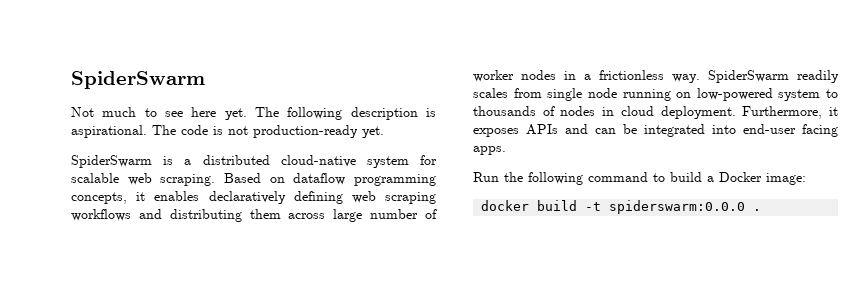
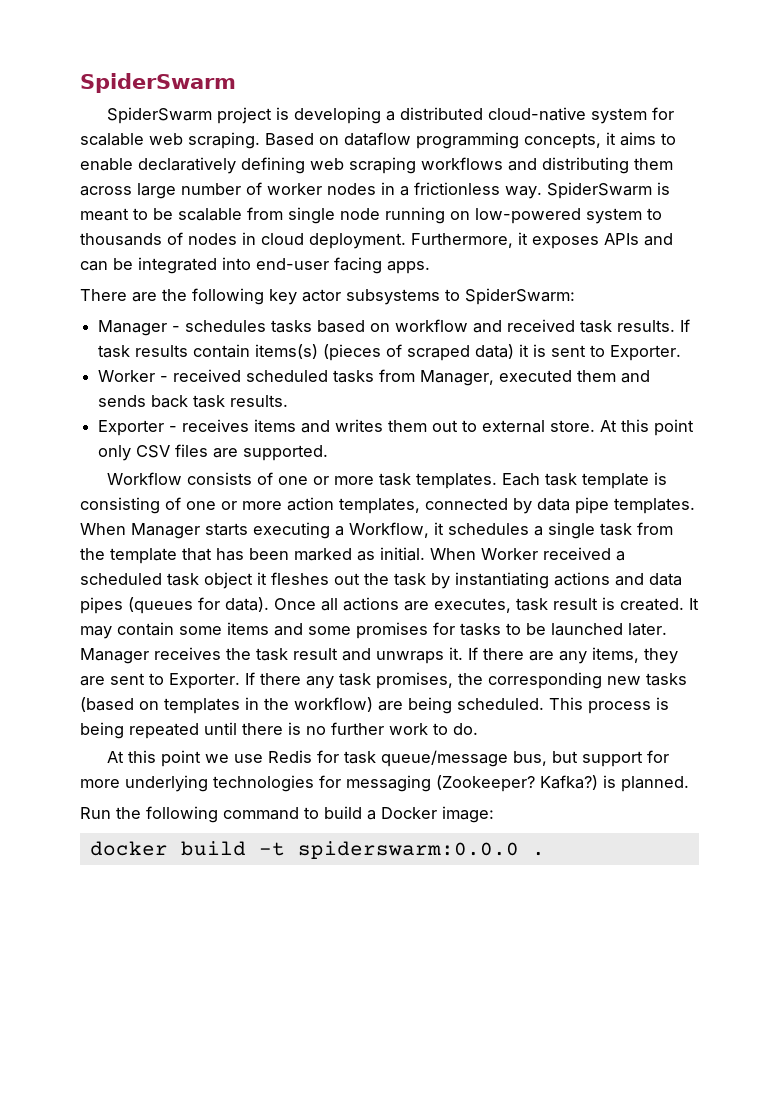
- Not much to see here yet. The following description is aspirational. The code is not production-ready yet.
- SpiderSwarm is a distributed cloud-native system for scalable web scraping.
+ SpiderSwarm project is developing a distributed cloud-native system for scalable web scraping.
- Based on dataflow programming concepts, it enables declaratively defining web scraping workflows and distributing them across large number of worker nodes in a frictionless way.
+ Based on dataflow programming concepts, it aims to enable declaratively defining web scraping workflows and distributing them across large number of worker nodes in a frictionless way.
- SpiderSwarm readily scales from single node running on low-powered system to thousands of nodes in cloud deployment.
+ SpiderSwarm is meant to be scalable from single node running on low-powered system to thousands of nodes in cloud deployment.
+ There are the following key actor subsystems to SpiderSwarm:
+ Manager - schedules tasks based on workflow and received task results. If task results contain items(s) (pieces of scraped data) it is sent to Exporter.
+ Worker - received scheduled tasks from Manager, executed them and sends back task results.
+ Exporter - receives items and writes them out to external store. At this point only CSV files are supported.
+ Workflow consists of one or more task templates. Each task template is consisting of one or more action templates, connected by data pipe templates. When Manager starts executing a Workflow, it schedules a single task from the template that has been marked as initial. When Worker received a scheduled task object it fleshes out the task by instantiating actions and data pipes (queues for data). Once all actions are executes, task result is created. It may contain some items and some promises for tasks to be launched later. Manager receives the task result and unwraps it. If there are any items, they are sent to Exporter. If there any task promises, the corresponding new tasks (based on templates in the workflow) are being scheduled. This process is being repeated until there is no further work to do.
+ At this point we use Redis for task queue/message bus, but support for more underlying technologies for messaging (Zookeeper? Kafka?) is planned.

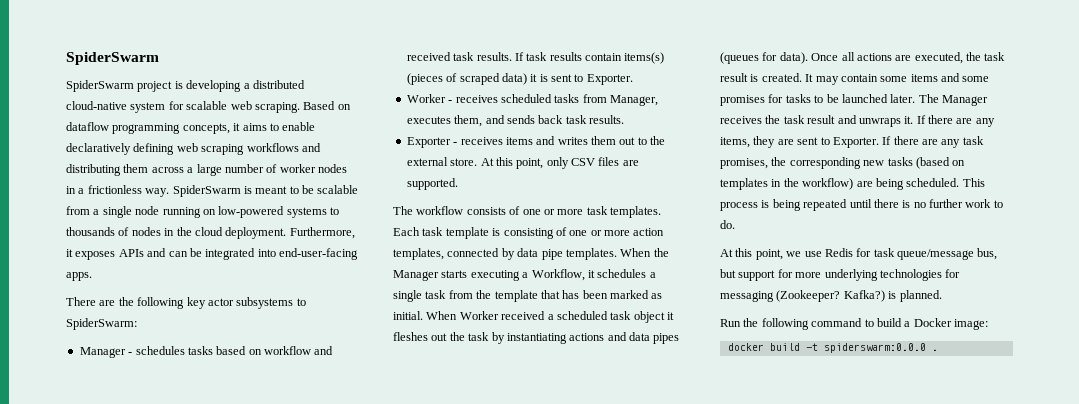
- Based on dataflow programming concepts, it aims to enable declaratively defining web scraping workflows and distributing them across large number of worker nodes in a frictionless way.
+ Based on dataflow programming concepts, it aims to enable declaratively defining web scraping workflows and distributing them across a large number of worker nodes in a frictionless way.
- SpiderSwarm is meant to be scalable from single node running on low-powered system to thousands of nodes in cloud deployment.
+ SpiderSwarm is meant to be scalable from a single node running on low-powered systems to thousands of nodes in the cloud deployment.
- Furthermore, it exposes APIs and can be integrated into end-user facing apps.
+ Furthermore, it exposes APIs and can be integrated into end-user-facing apps.
- Worker - received scheduled tasks from Manager, executed them and sends back task results.
+ Worker - receives scheduled tasks from Manager, executes them, and sends back task results.
- Exporter - receives items and writes them out to external store.
+ Exporter - receives items and writes them out to the external store.
- At this point only CSV files are supported.
+ At this point, only CSV files are supported.
- Workflow consists of one or more task templates.
+ The workflow consists of one or more task templates.
- When Manager starts executing a Workflow, it schedules a single task from the template that has been marked as initial.
+ When the Manager starts executing a Workflow, it schedules a single task from the template that has been marked as initial.
- Once all actions are executes, task result is created.
+ Once all actions are executed, the task result is created.
- Manager receives the task result and unwraps it.
+ The Manager receives the task result and unwraps it.
- If there any task promises, the corresponding new tasks (based on templates in the workflow) are being scheduled.
+ If there are any task promises, the corresponding new tasks (based on templates in the workflow) are being scheduled.
- At this point we use Redis for task queue/message bus, but support for more underlying technologies for messaging (Zookeeper?
+ At this point, we use Redis for task queue/message bus, but support for more underlying technologies for messaging (Zookeeper?

